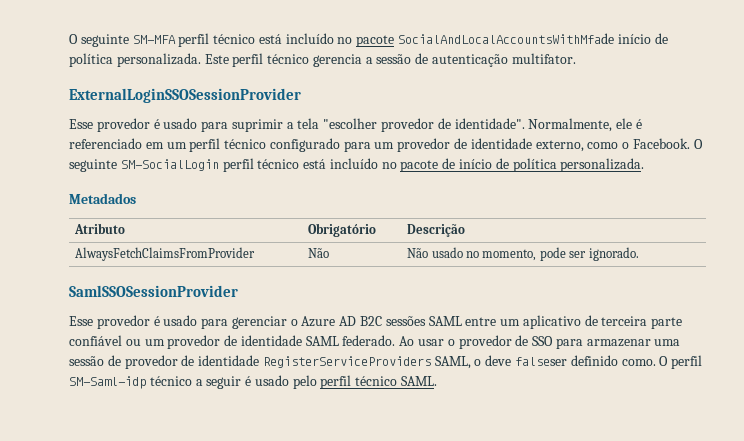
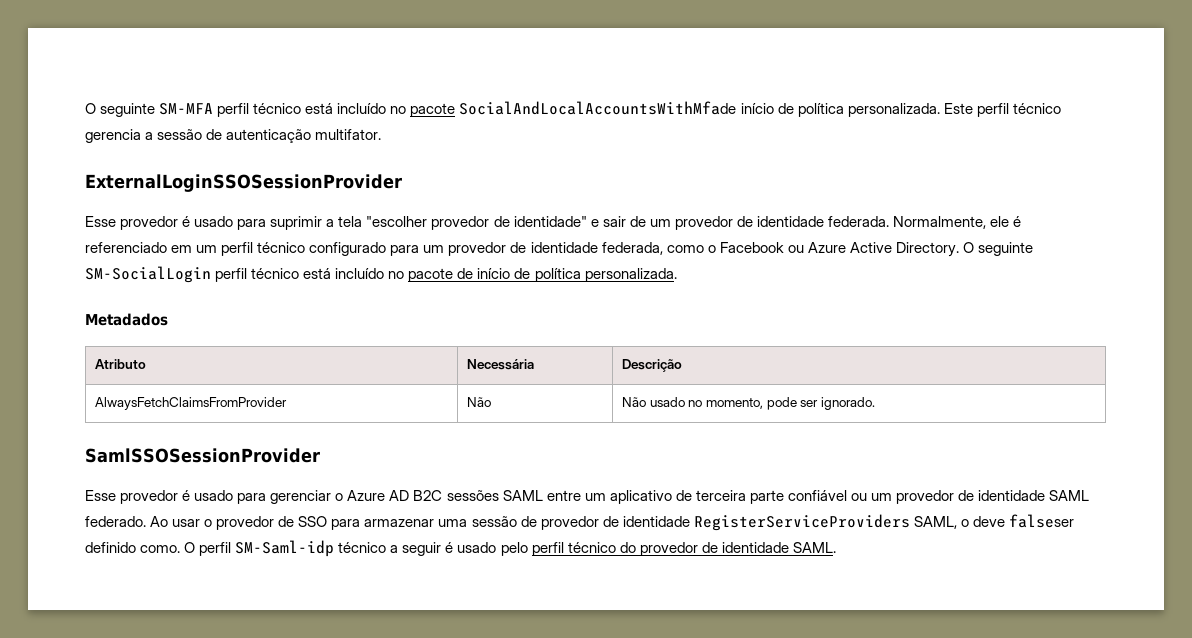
- Esse provedor é usado para suprimir a tela "escolher provedor de identidade".
+ Esse provedor é usado para suprimir a tela "escolher provedor de identidade" e sair de um provedor de identidade federada.
- Normalmente, ele é referenciado em um perfil técnico configurado para um provedor de identidade externo, como o Facebook.
+ Normalmente, ele é referenciado em um perfil técnico configurado para um provedor de identidade federada, como o Facebook ou Azure Active Directory.
- Atributo | Obrigatório | Descrição
+ Atributo | Necessária | Descrição
- O perfil SM-Saml-idp técnico a seguir é usado pelo perfil técnico SAML.
+ O perfil SM-Saml-idp técnico a seguir é usado pelo perfil técnico do provedor de identidade SAML.

